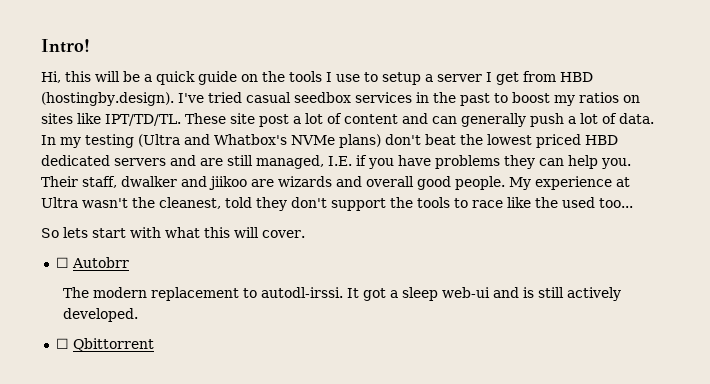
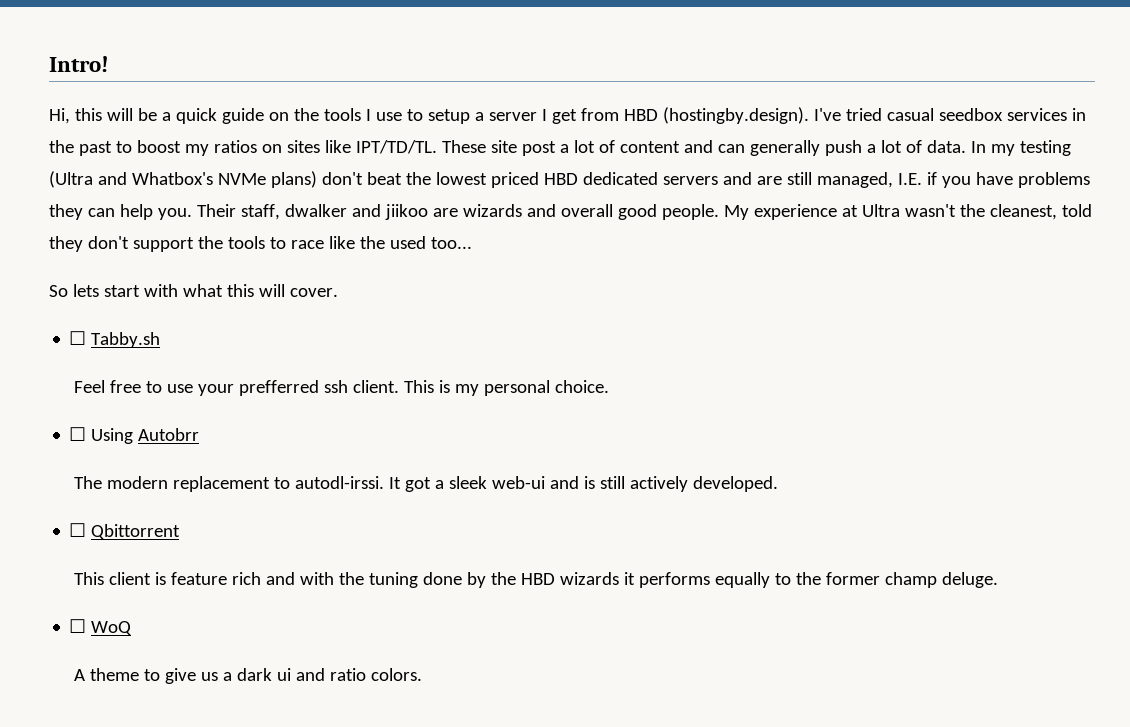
- ☐ Autobrr
+ ☐ Tabby.sh
+ Feel free to use your prefferred ssh client. This is my personal choice.
+ ☐ Using Autobrr
- It got a sleep web-ui and is still actively developed.
+ It got a sleek web-ui and is still actively developed.
+ This client is feature rich and with the tuning done by the HBD wizards it performs equally to the former champ deluge.
+ ☐ WoQ
+ A theme to give us a dark ui and ratio colors.

